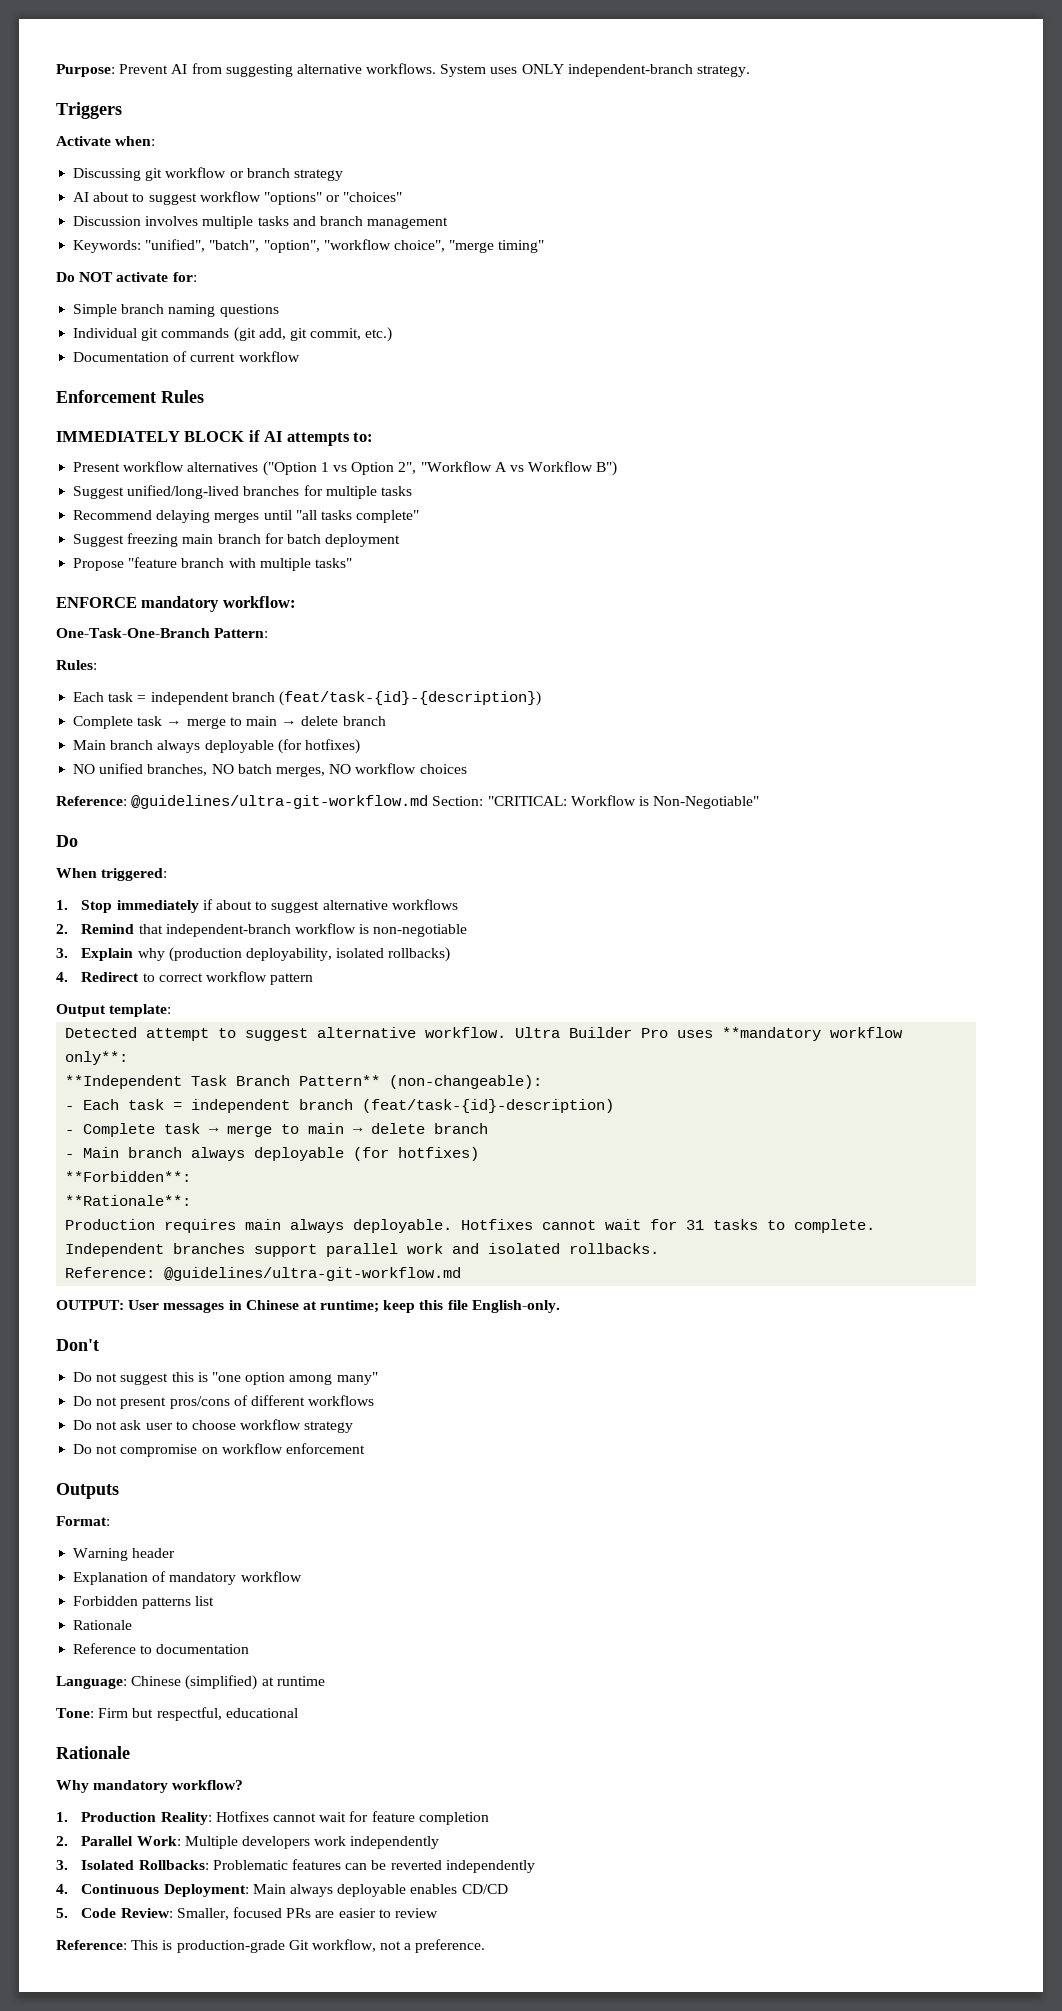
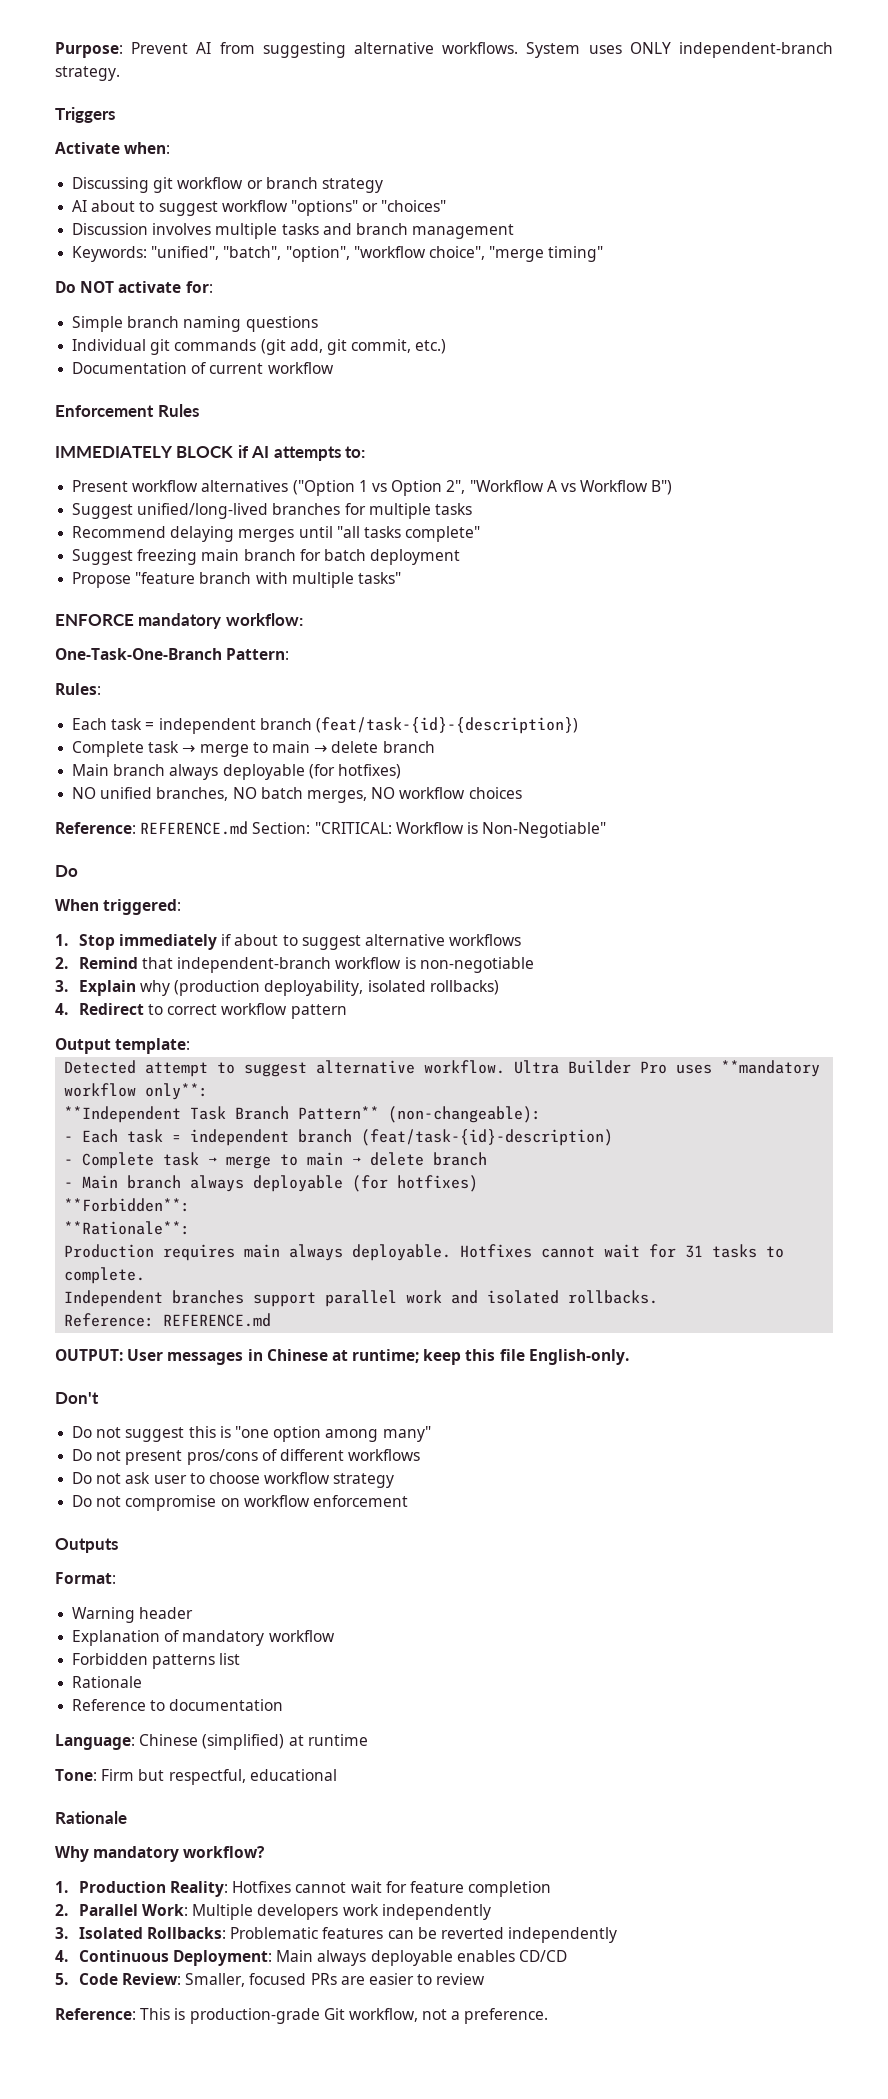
- Reference: @guidelines/ultra-git-workflow.md Section: "CRITICAL: Workflow is Non-Negotiable"
+ Reference: REFERENCE.md Section: "CRITICAL: Workflow is Non-Negotiable"
  Independent branches support parallel work and isolated rollbacks.
- Reference: @guidelines/ultra-git-workflow.md
+ Reference: REFERENCE.md

